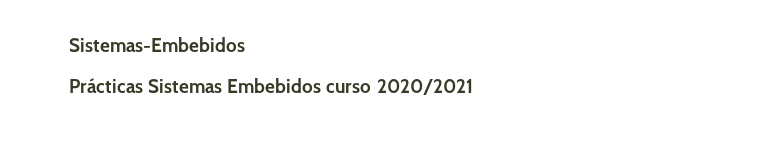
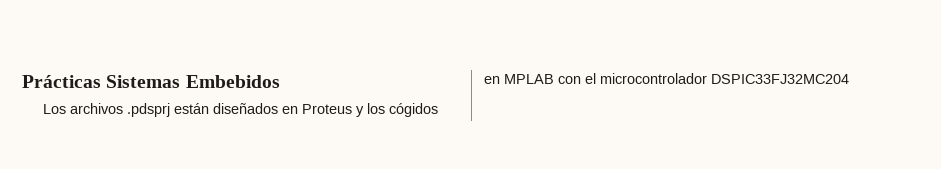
- Sistemas-Embebidos
- Prácticas Sistemas Embebidos curso 2020/2021
+ Prácticas Sistemas Embebidos
+ Los archivos .pdsprj están diseñados en Proteus y los cógidos en MPLAB con el microcontrolador DSPIC33FJ32MC204

